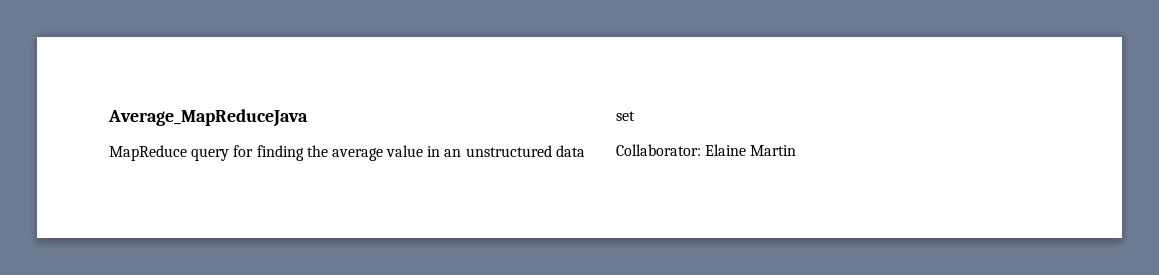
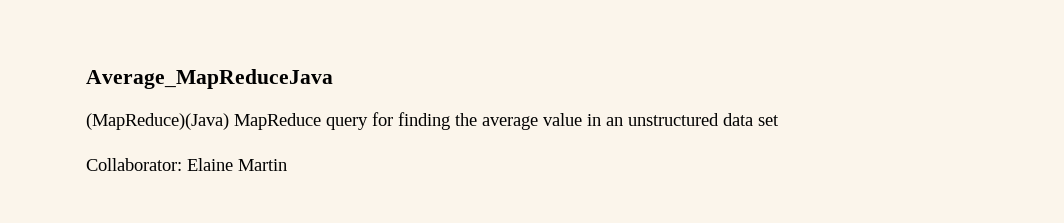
- MapReduce query for finding the average value in an unstructured data set
+ (MapReduce)(Java) MapReduce query for finding the average value in an unstructured data set

